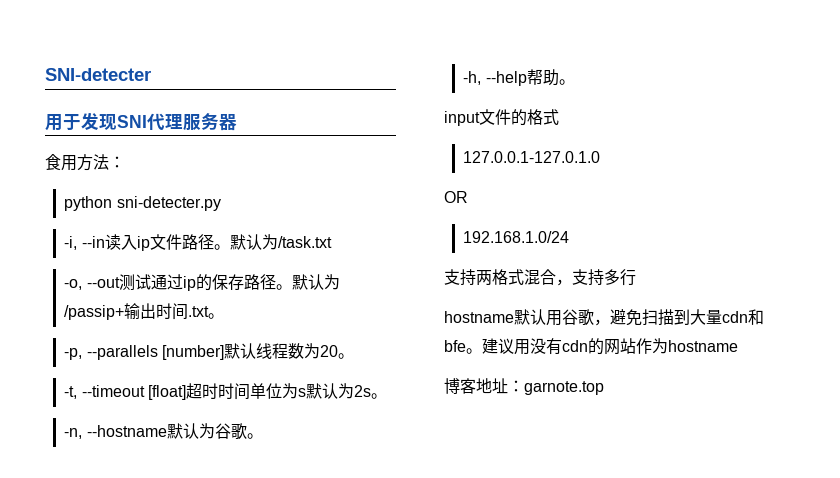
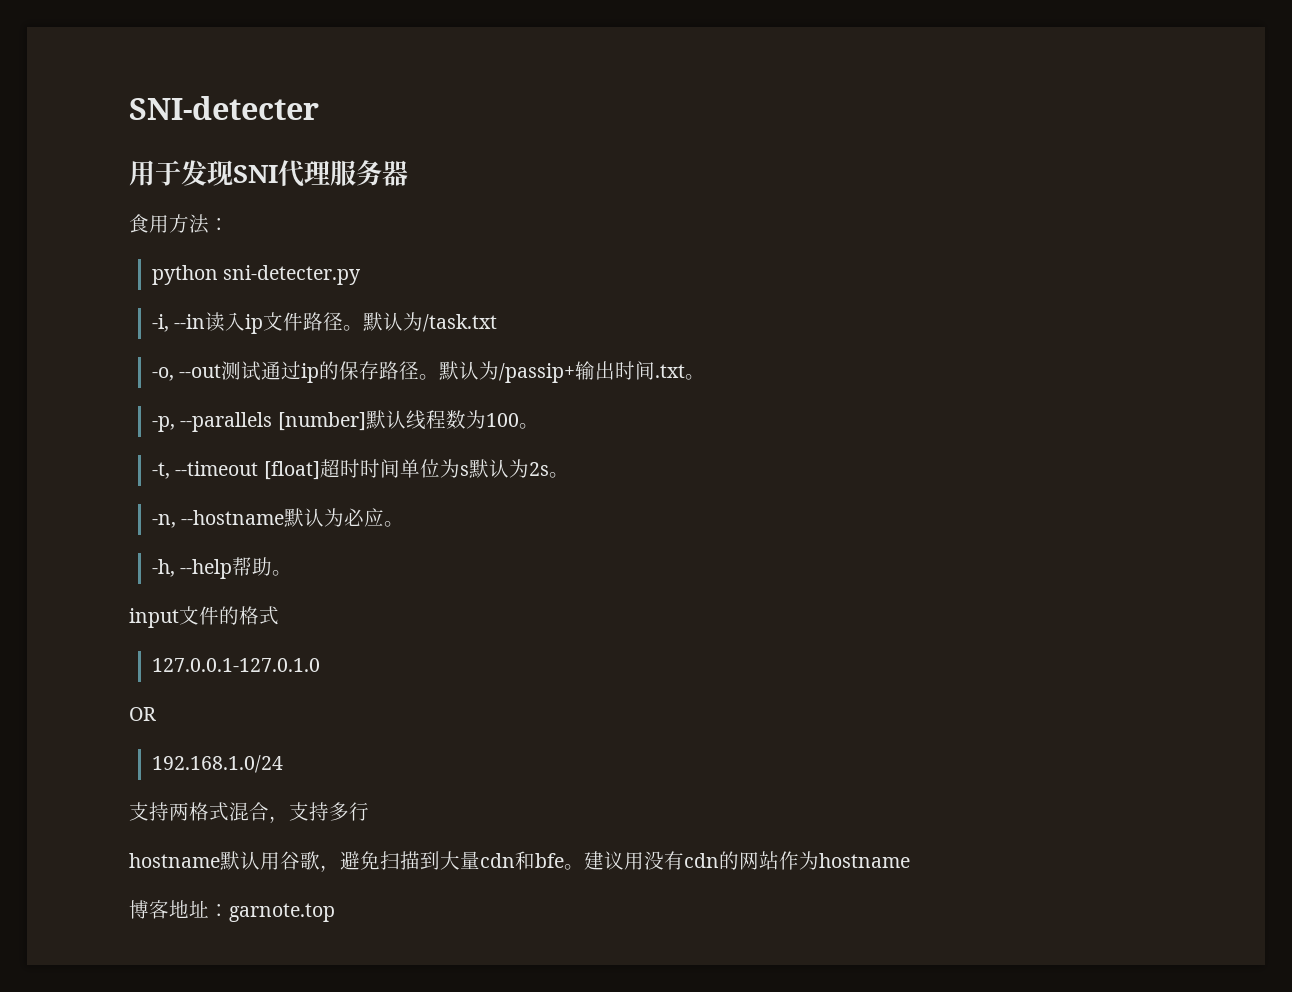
- -p, --parallels [number]默认线程数为20。
+ -p, --parallels [number]默认线程数为100。
- -n, --hostname默认为谷歌。
+ -n, --hostname默认为必应。

